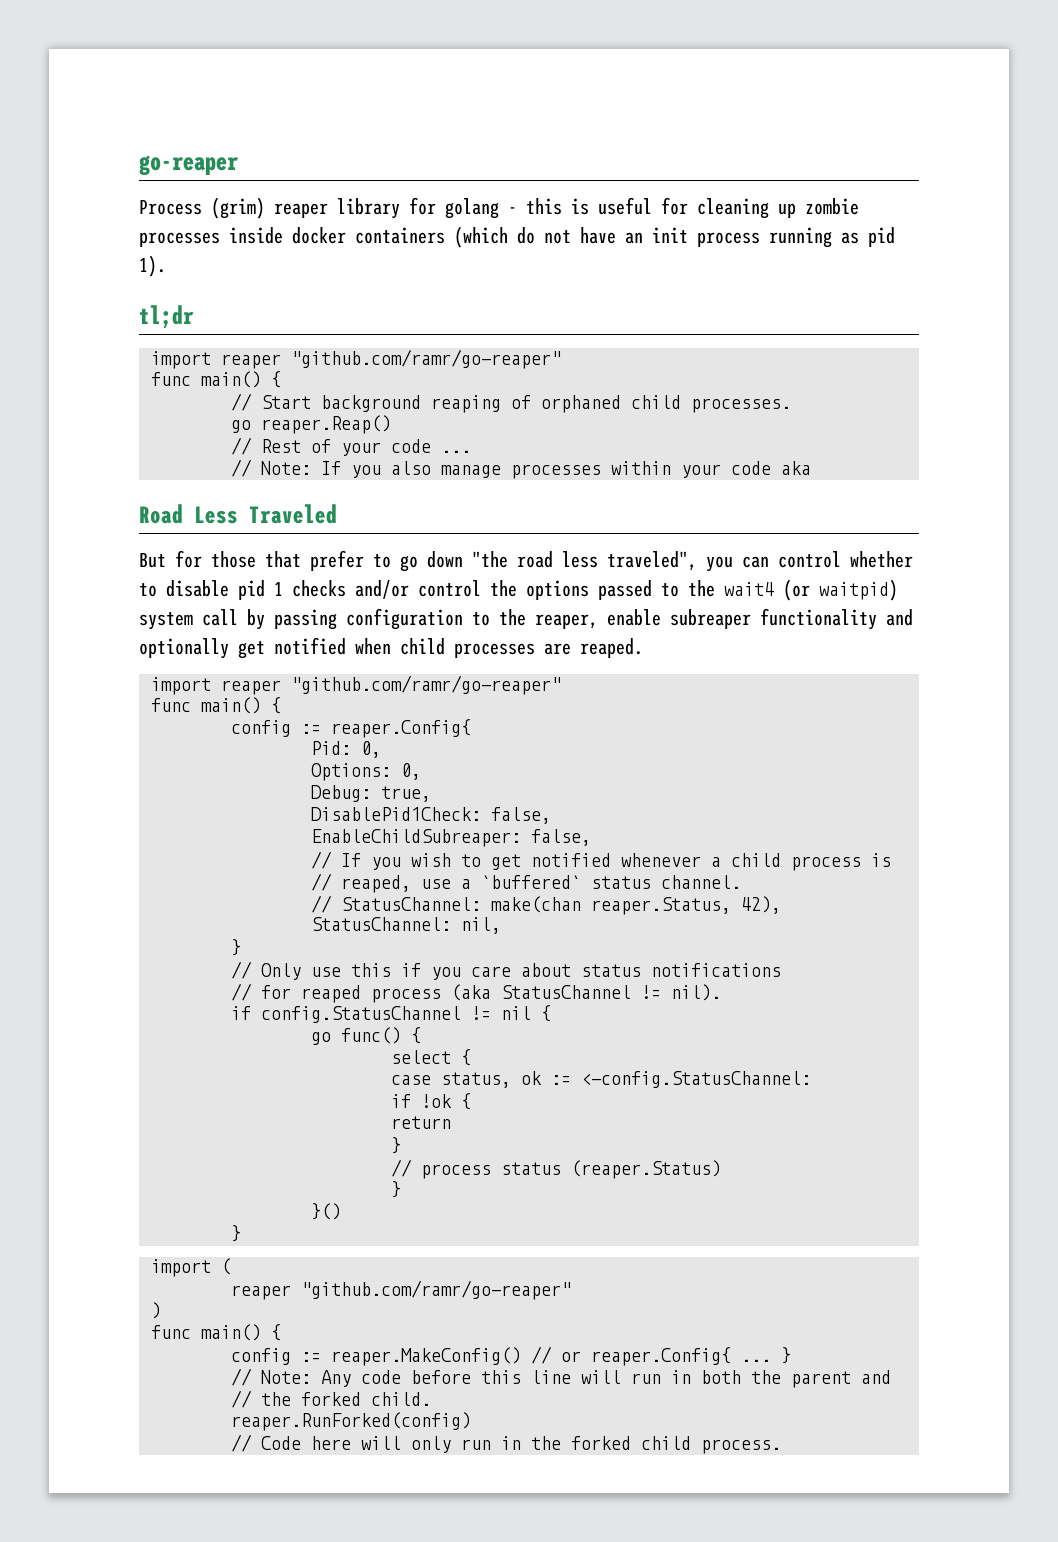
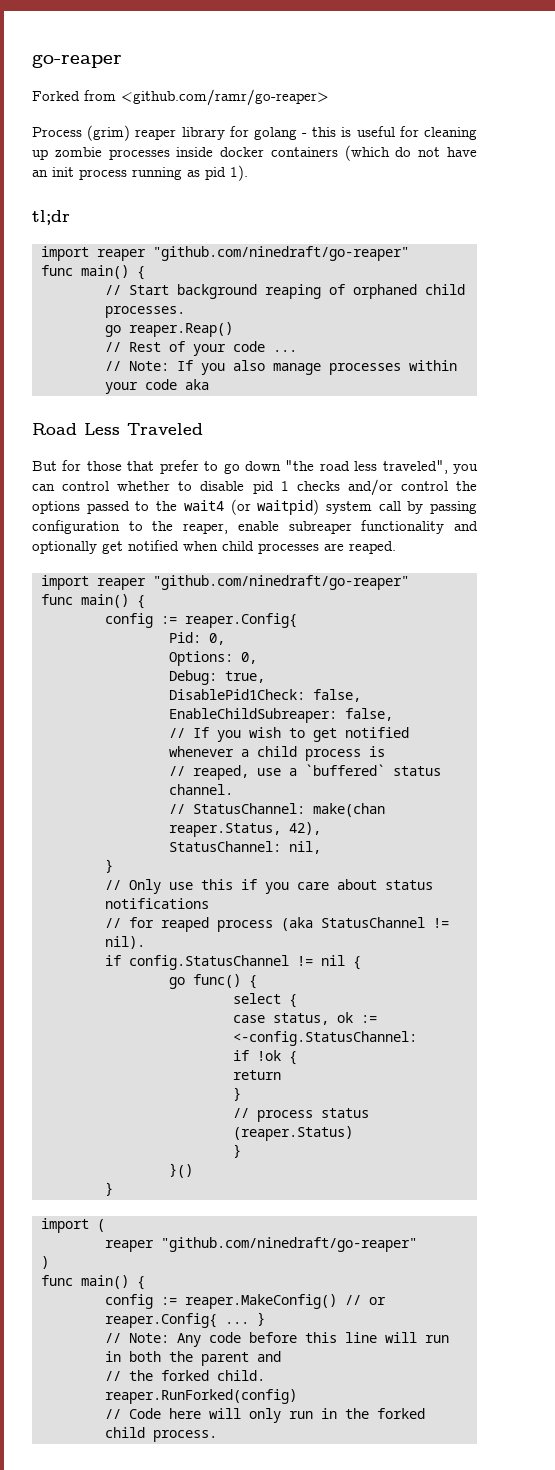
+ Forked from <github.com/ramr/go-reaper>
  tl;dr
- import reaper "github.com/ramr/go-reaper"
+ import reaper "github.com/ninedraft/go-reaper"
  But for those that prefer to go down "the road less traveled", you can control whether to disable pid 1 checks and/or control the options passed to the wait4 (or waitpid) system call by passing configuration to the reaper, enable subreaper functionality and optionally get notified when child processes are reaped.
- import reaper "github.com/ramr/go-reaper"
+ import reaper "github.com/ninedraft/go-reaper"
  import (
- reaper "github.com/ramr/go-reaper"
+ reaper "github.com/ninedraft/go-reaper"

